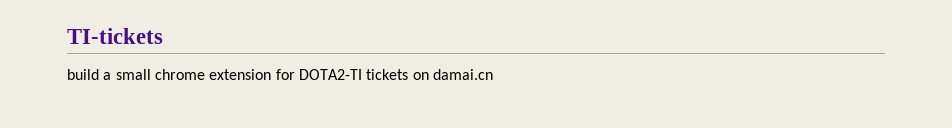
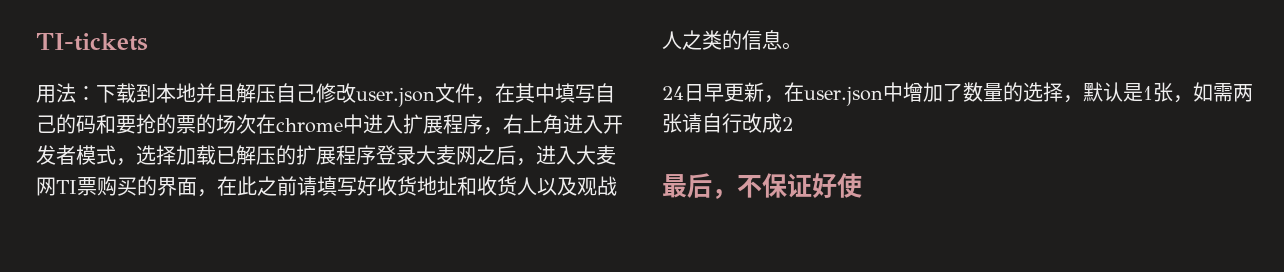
- build a small chrome extension for DOTA2-TI tickets on damai.cn
+ 用法：下载到本地并且解压自己修改user.json文件，在其中填写自己的码和要抢的票的场次在chrome中进入扩展程序，右上角进入开发者模式，选择加载已解压的扩展程序登录大麦网之后，进入大麦网TI票购买的界面，在此之前请填写好收货地址和收货人以及观战人之类的信息。
+ 24日早更新，在user.json中增加了数量的选择，默认是1张，如需两张请自行改成2
+ 最后，不保证好使

